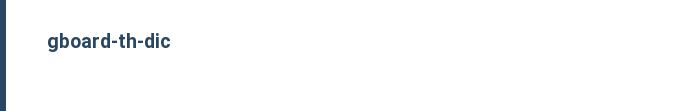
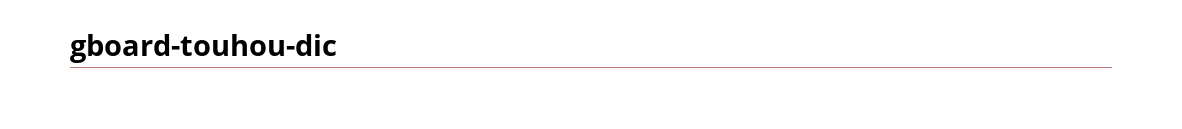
- gboard-th-dic
+ gboard-touhou-dic

